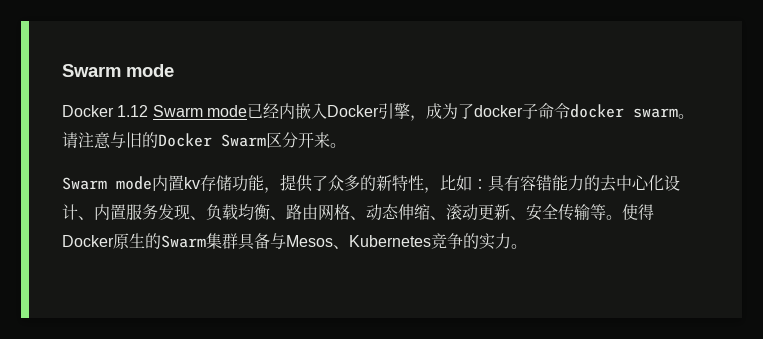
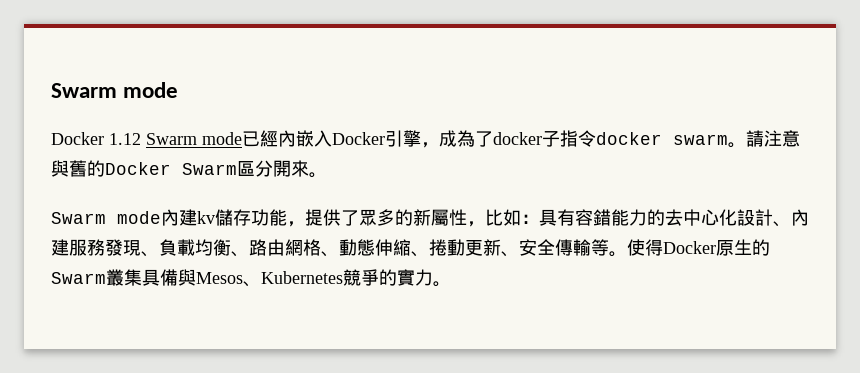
- Docker 1.12 Swarm mode已经内嵌入Docker引擎，成为了docker子命令docker swarm。
+ Docker 1.12 Swarm mode已經內嵌入Docker引擎，成為了docker子指令docker swarm。
- 请注意与旧的Docker Swarm区分开来。
+ 請注意與舊的Docker Swarm區分開來。
- Swarm mode内置kv存储功能，提供了众多的新特性，比如：具有容错能力的去中心化设计、内置服务发现、负载均衡、路由网格、动态伸缩、滚动更新、安全传输等。
+ Swarm mode內建kv儲存功能，提供了眾多的新屬性，比如：具有容錯能力的去中心化設計、內建服務發現、負載均衡、路由網格、動態伸縮、捲動更新、安全傳輸等。
- 使得Docker原生的Swarm集群具备与Mesos、Kubernetes竞争的实力。
+ 使得Docker原生的Swarm叢集具備與Mesos、Kubernetes競爭的實力。

